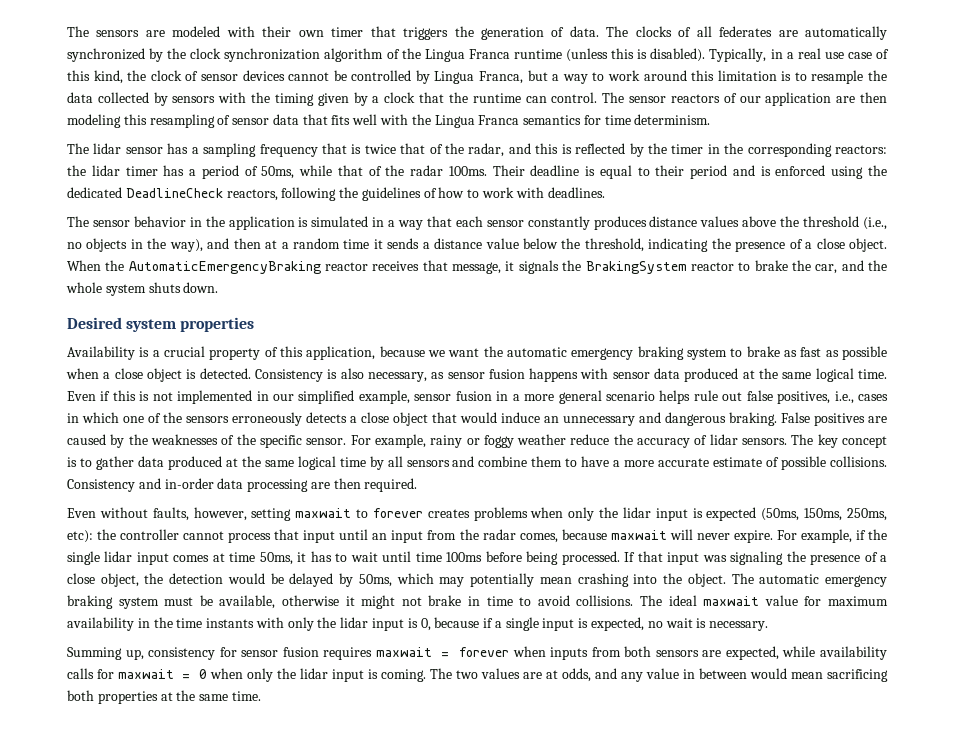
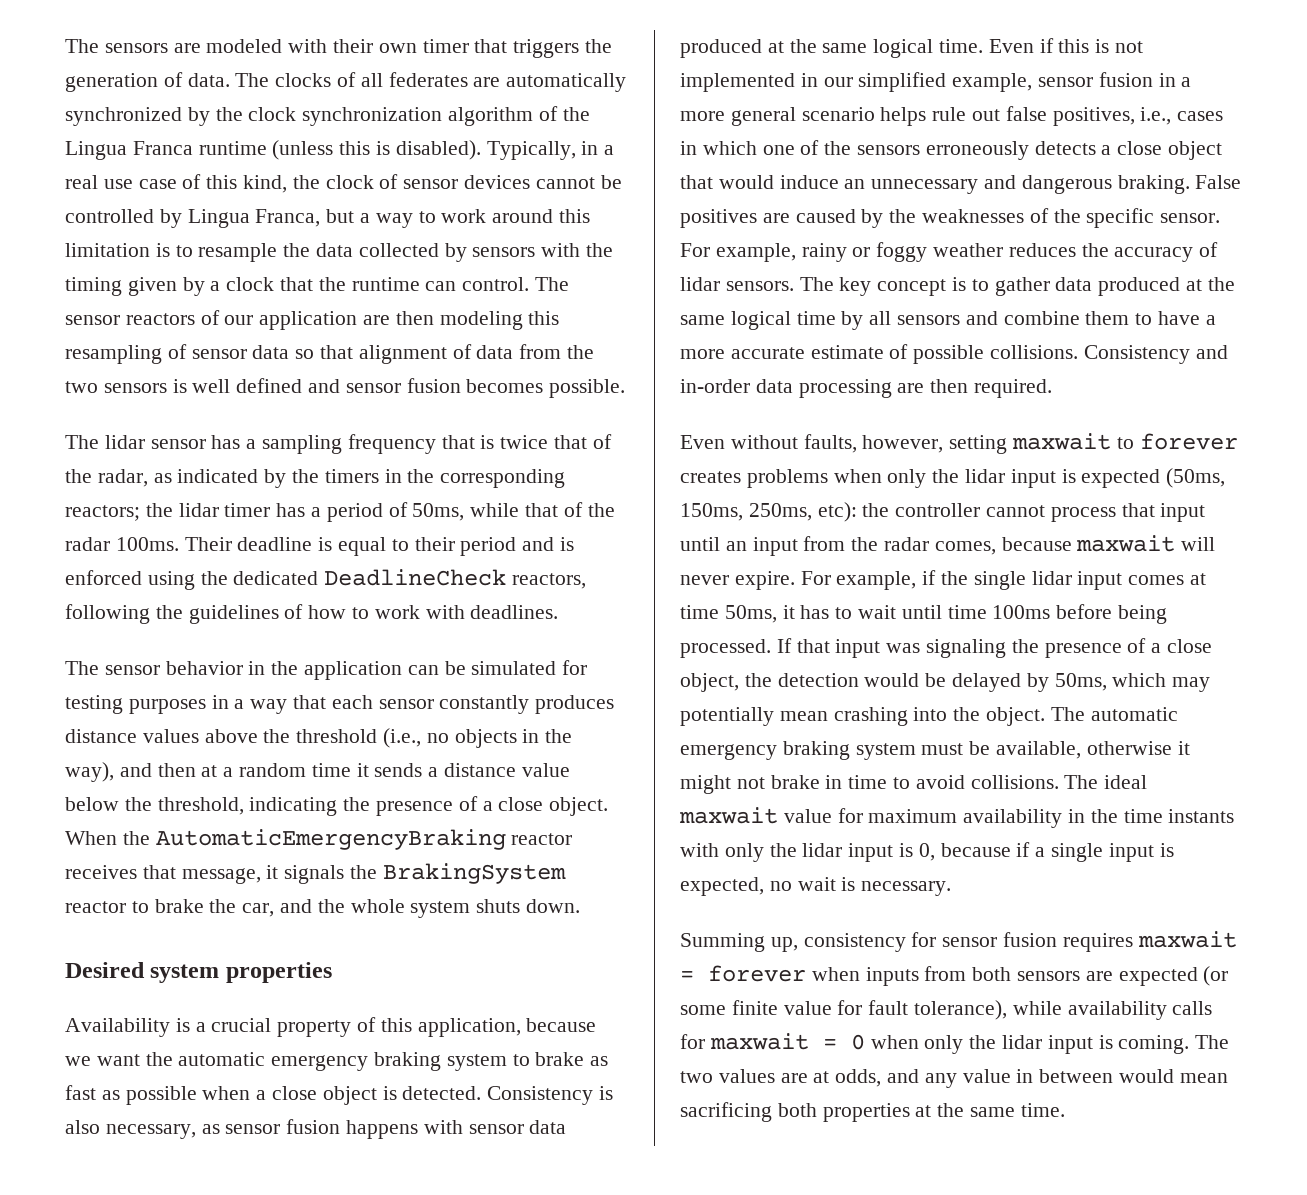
- The sensor reactors of our application are then modeling this resampling of sensor data that fits well with the Lingua Franca semantics for time determinism.
+ The sensor reactors of our application are then modeling this resampling of sensor data so that alignment of data from the two sensors is well defined and sensor fusion becomes possible.
- The lidar sensor has a sampling frequency that is twice that of the radar, and this is reflected by the timer in the corresponding reactors: the lidar timer has a period of 50ms, while that of the radar 100ms.
+ The lidar sensor has a sampling frequency that is twice that of the radar, as indicated by the timers in the corresponding reactors; the lidar timer has a period of 50ms, while that of the radar 100ms.
- The sensor behavior in the application is simulated in a way that each sensor constantly produces distance values above the threshold (i.e., no objects in the way), and then at a random time it sends a distance value below the threshold, indicating the presence of a close object.
+ The sensor behavior in the application can be simulated for testing purposes in a way that each sensor constantly produces distance values above the threshold (i.e., no objects in the way), and then at a random time it sends a distance value below the threshold, indicating the presence of a close object.
- For example, rainy or foggy weather reduce the accuracy of lidar sensors.
+ For example, rainy or foggy weather reduces the accuracy of lidar sensors.
- Summing up, consistency for sensor fusion requires maxwait = forever when inputs from both sensors are expected, while availability calls for maxwait = 0 when only the lidar input is coming.
+ Summing up, consistency for sensor fusion requires maxwait = forever when inputs from both sensors are expected (or some finite value for fault tolerance), while availability calls for maxwait = 0 when only the lidar input is coming.

